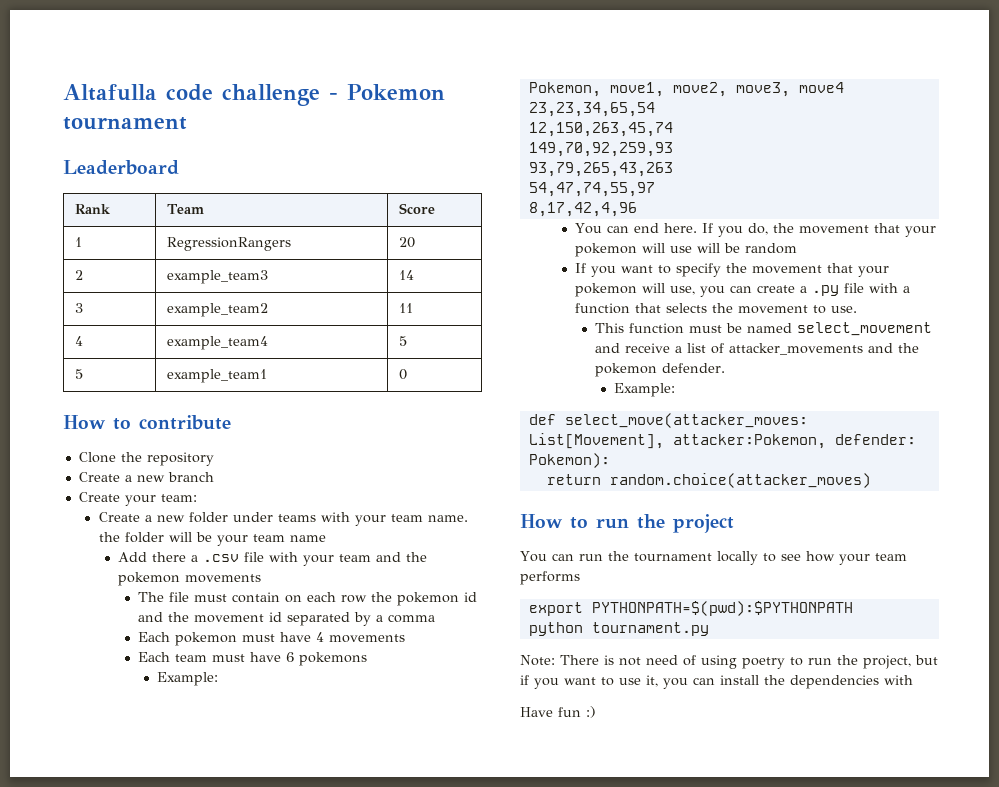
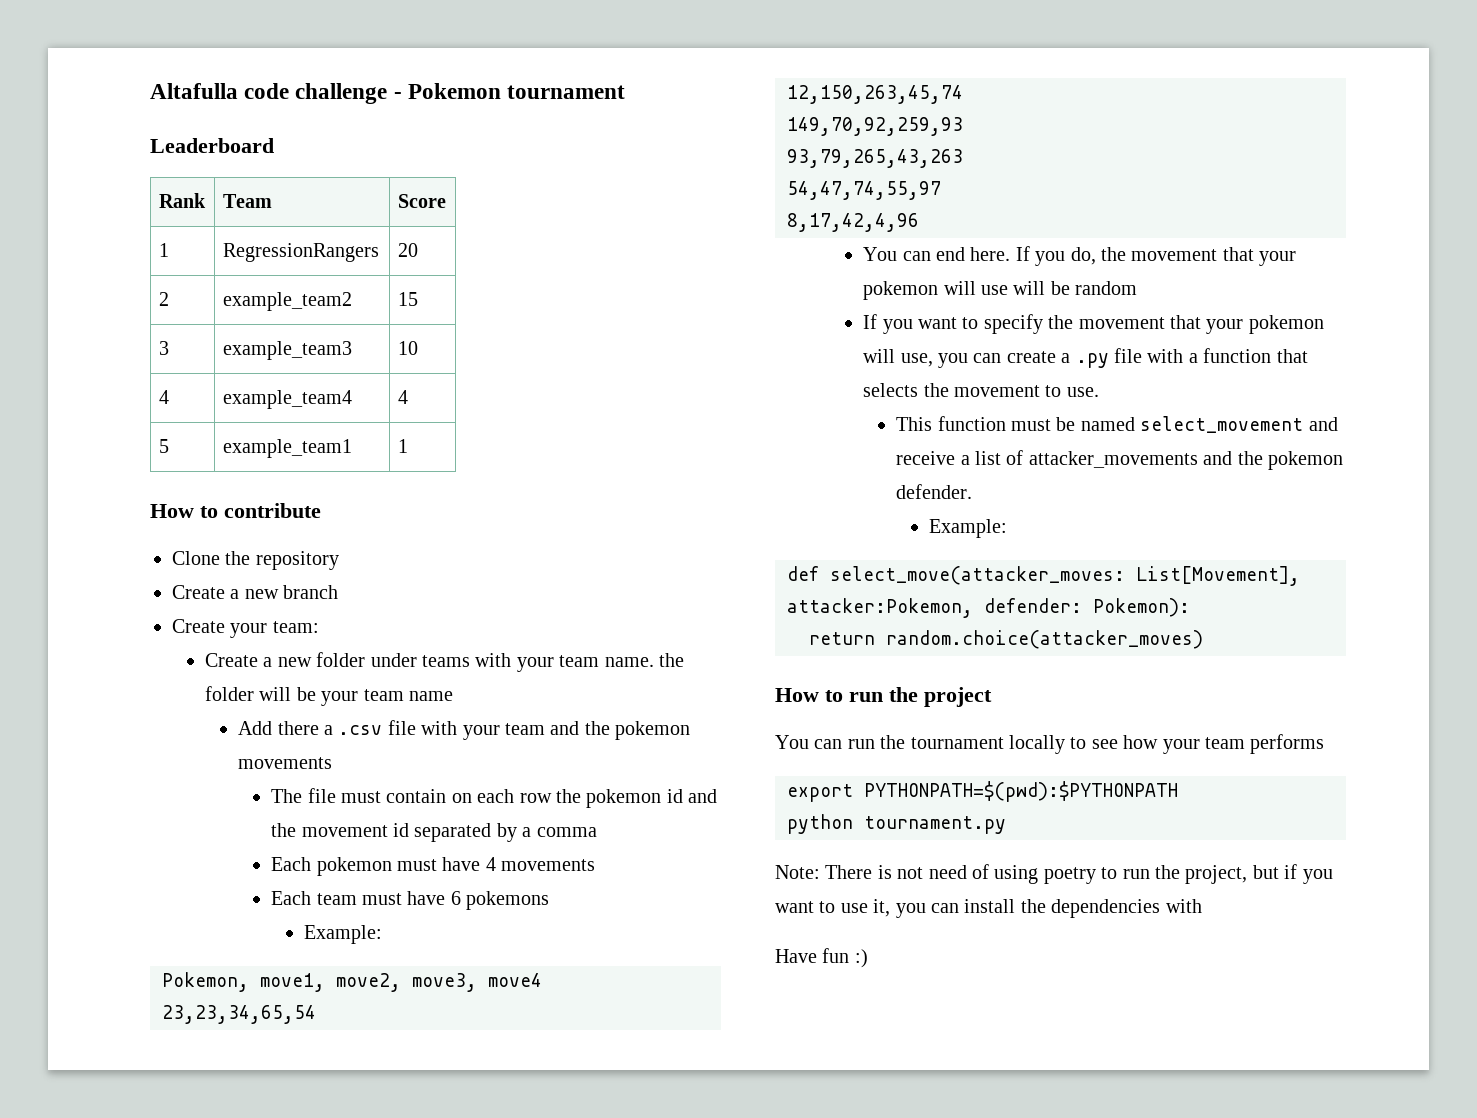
- 2 | example_team3 | 14
+ 2 | example_team2 | 15
- 3 | example_team2 | 11
+ 3 | example_team3 | 10
- 4 | example_team4 | 5
+ 4 | example_team4 | 4
- 5 | example_team1 | 0
+ 5 | example_team1 | 1

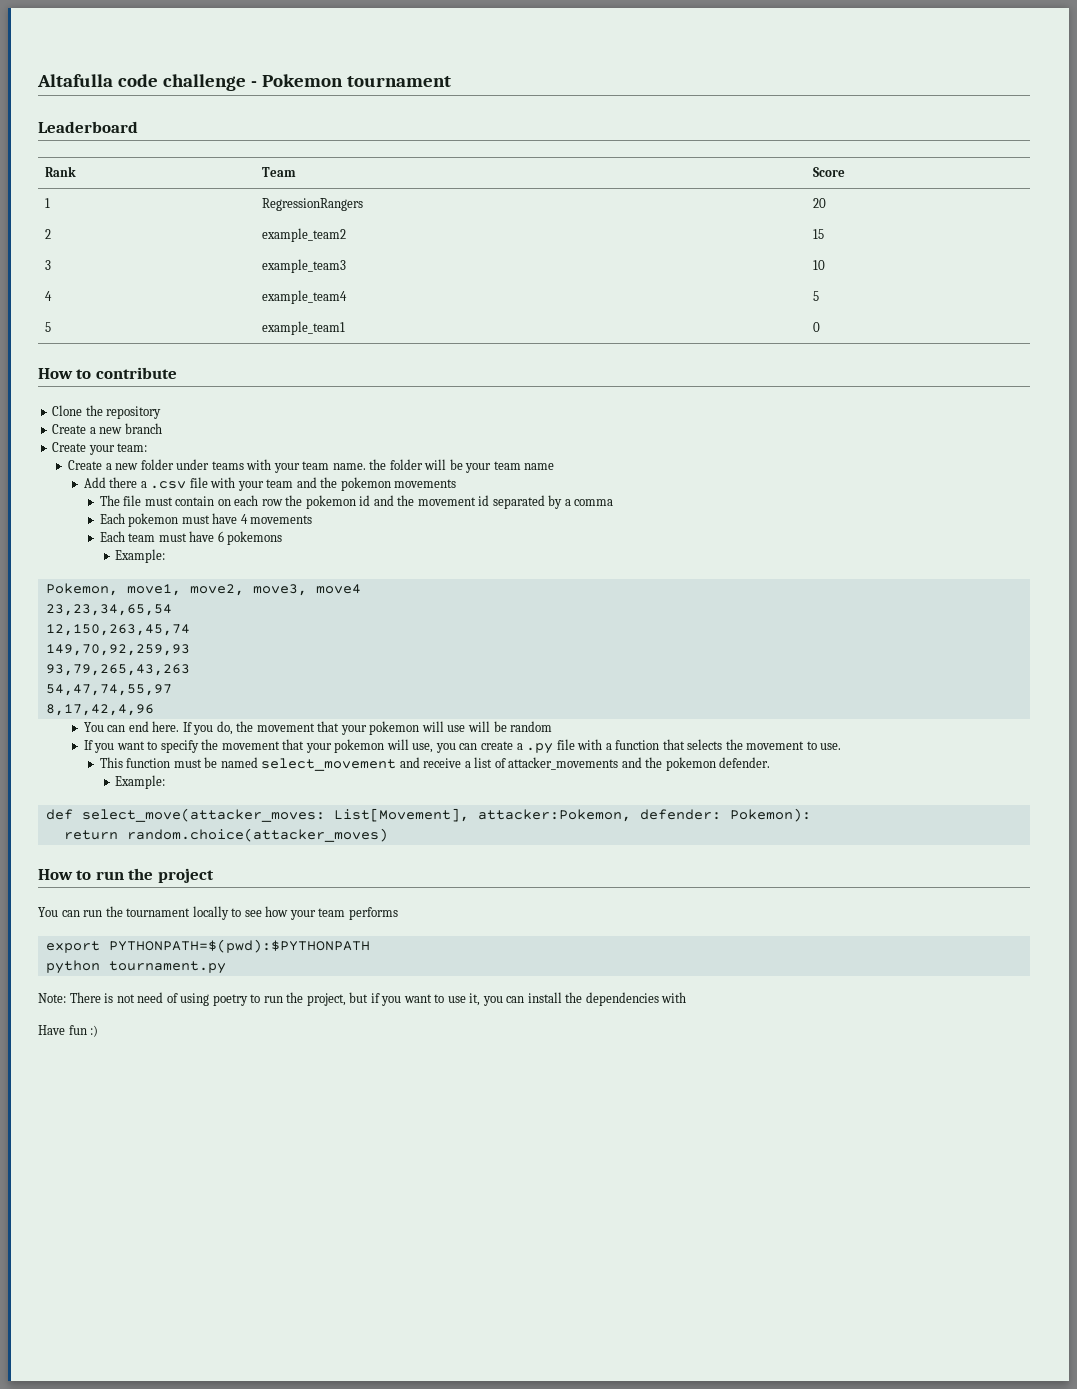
- 4 | example_team4 | 4
+ 4 | example_team4 | 5
- 5 | example_team1 | 1
+ 5 | example_team1 | 0

